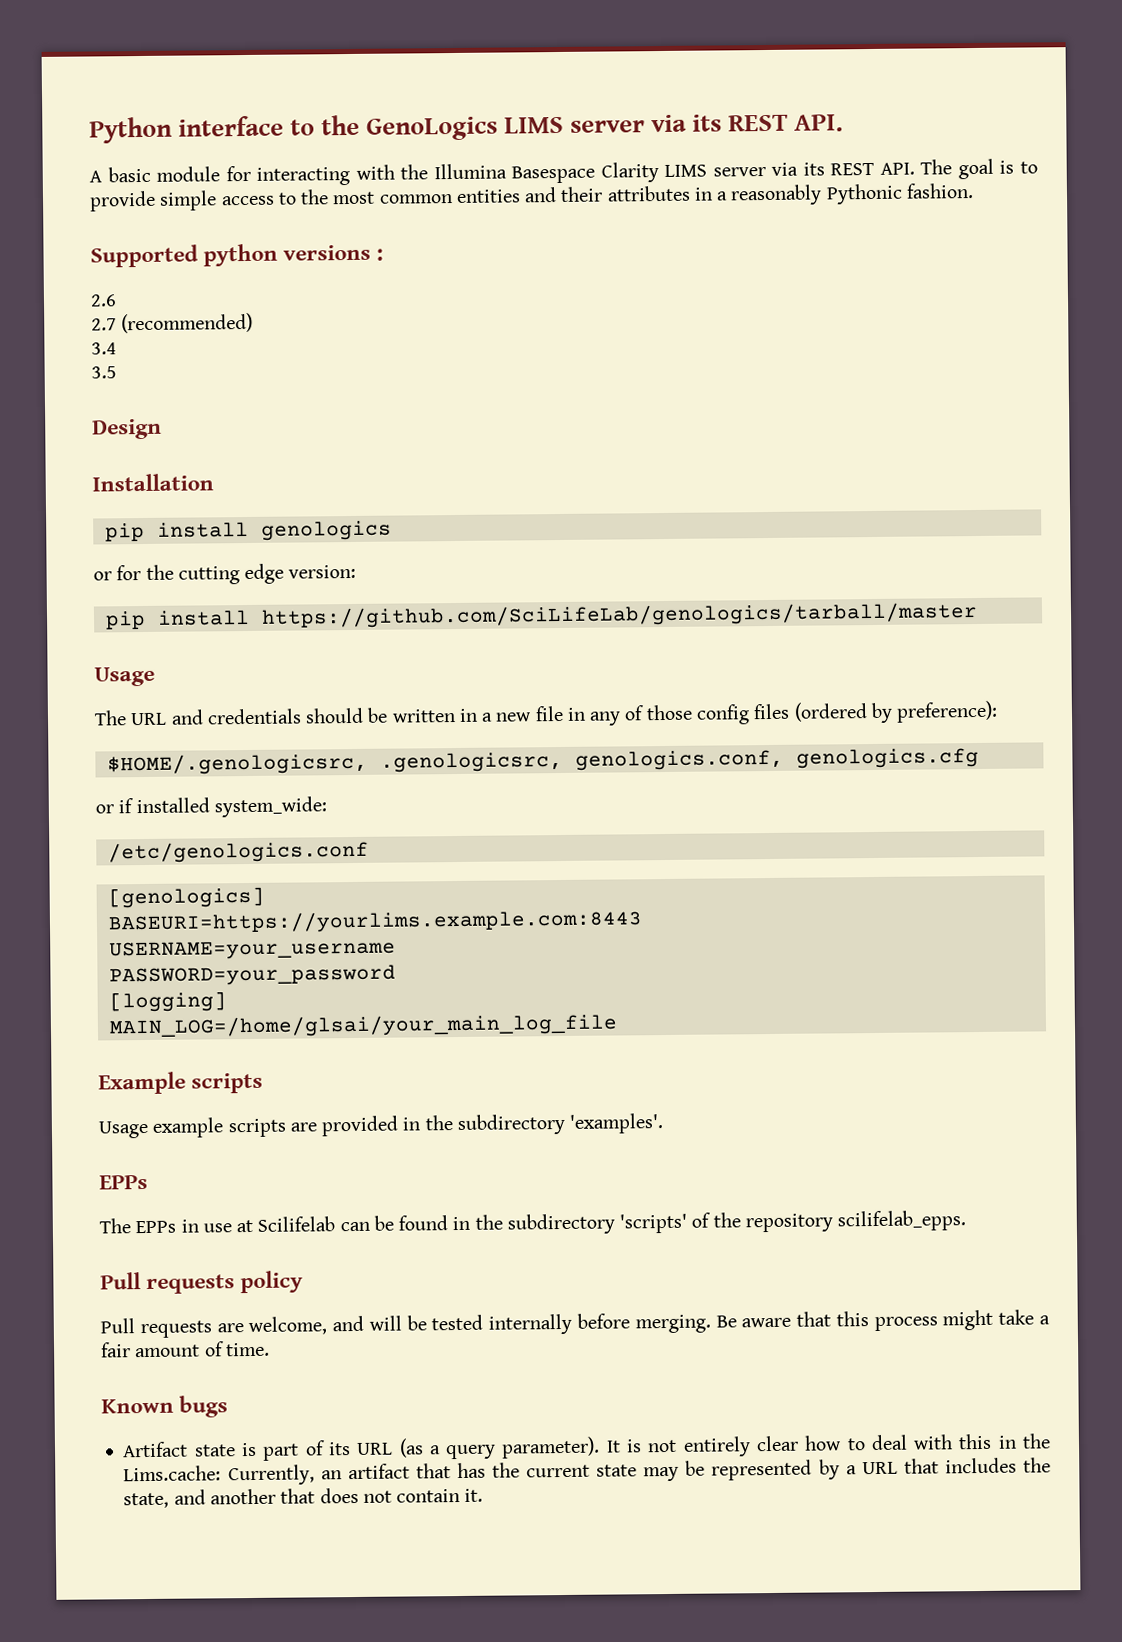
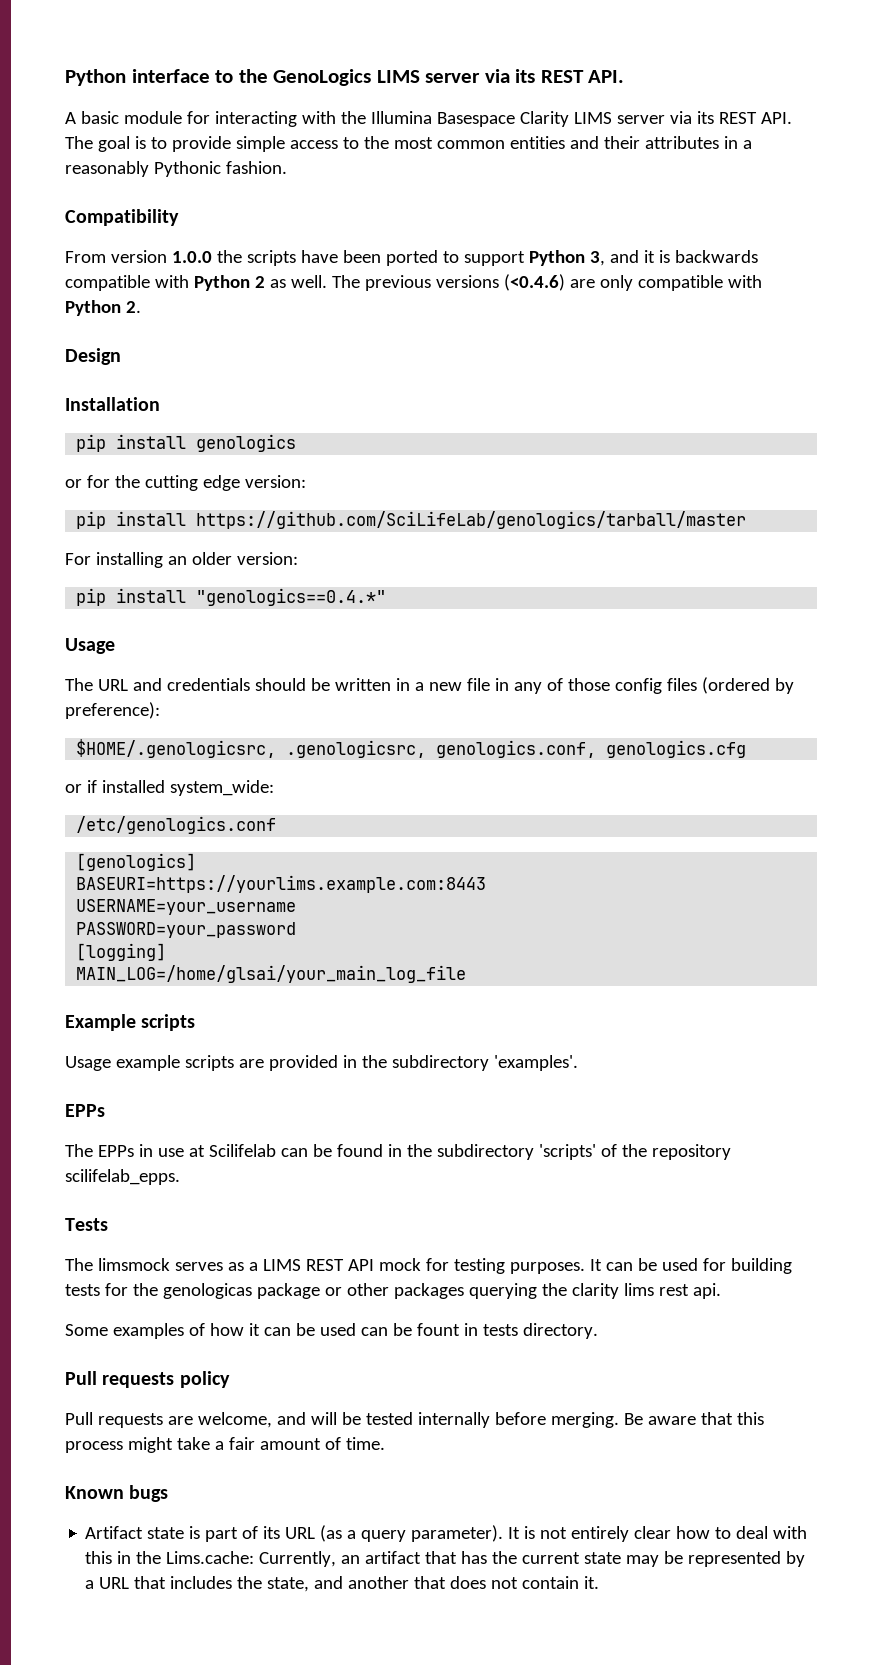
- Supported python versions :
- 2.6
- 2.7 (recommended)
- 3.4
- 3.5
+ Compatibility
+ From version 1.0.0 the scripts have been ported to support Python 3, and it is backwards compatible with Python 2 as well. The previous versions (<0.4.6) are only compatible with Python 2.
+ For installing an older version:
+ pip install "genologics==0.4.*"
+ Tests
+ The limsmock serves as a LIMS REST API mock for testing purposes. It can be used for building tests for the genologicas package or other packages querying the clarity lims rest api.
+ Some examples of how it can be used can be fount in tests directory.

